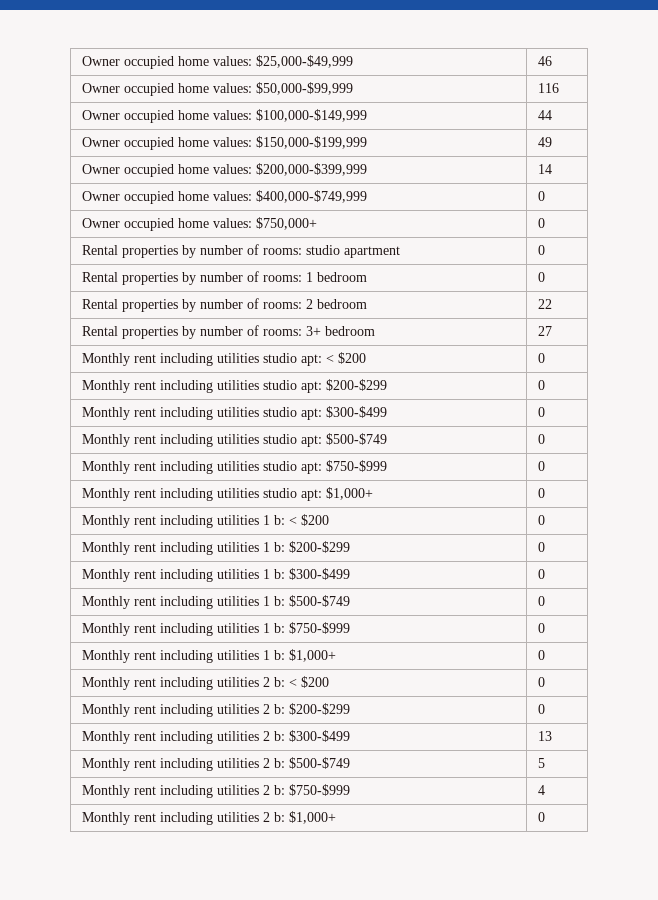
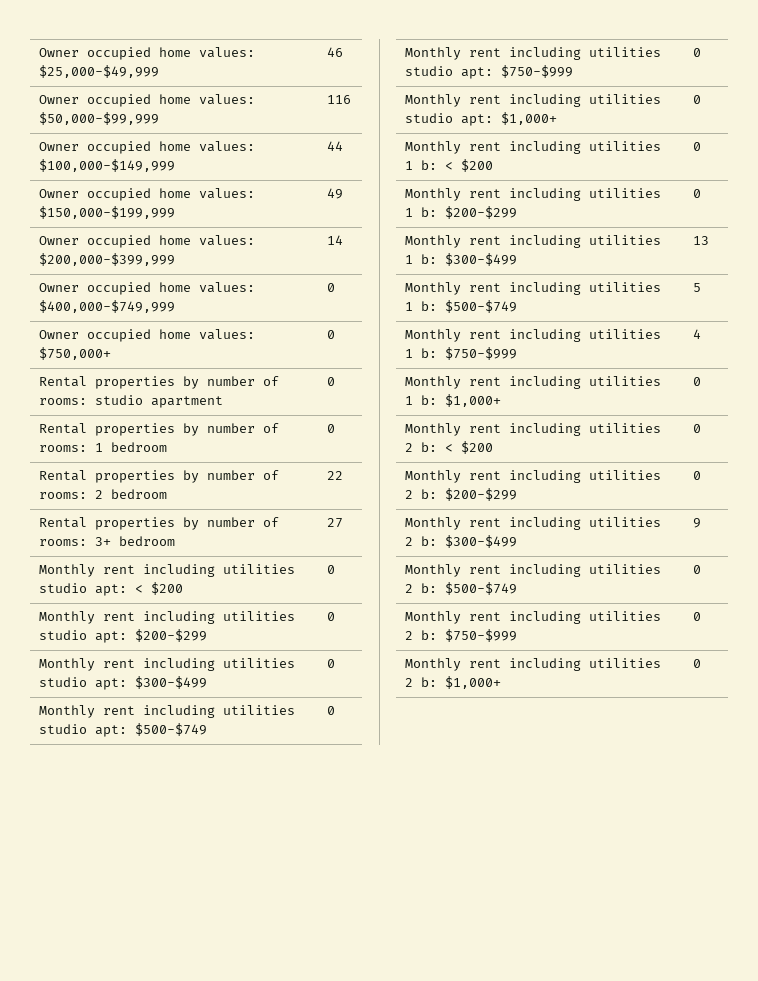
- Monthly rent including utilities 1 b: $300-$499 | 0
+ Monthly rent including utilities 1 b: $300-$499 | 13
- Monthly rent including utilities 1 b: $500-$749 | 0
+ Monthly rent including utilities 1 b: $500-$749 | 5
- Monthly rent including utilities 1 b: $750-$999 | 0
+ Monthly rent including utilities 1 b: $750-$999 | 4
- Monthly rent including utilities 2 b: $300-$499 | 13
+ Monthly rent including utilities 2 b: $300-$499 | 9
- Monthly rent including utilities 2 b: $500-$749 | 5
+ Monthly rent including utilities 2 b: $500-$749 | 0
- Monthly rent including utilities 2 b: $750-$999 | 4
+ Monthly rent including utilities 2 b: $750-$999 | 0

